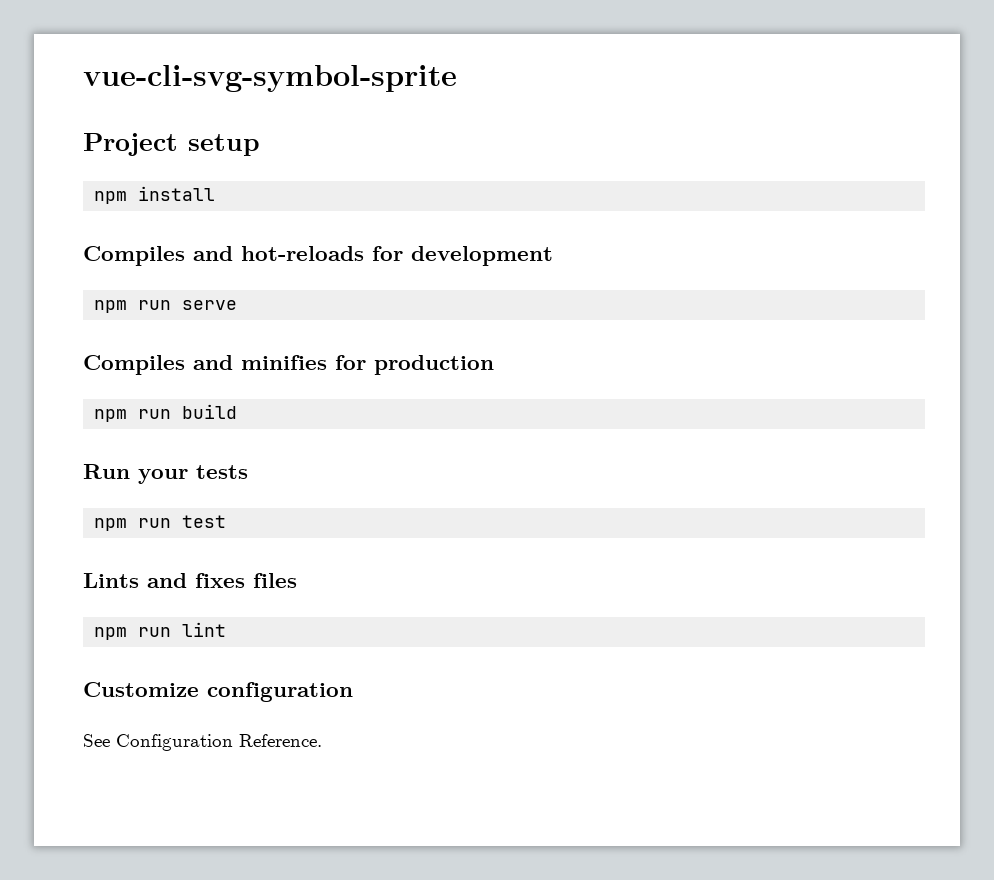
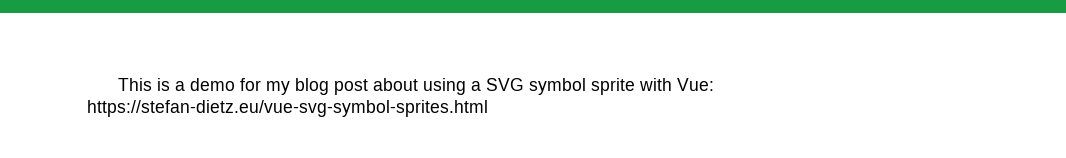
- vue-cli-svg-symbol-sprite
- Project setup
- npm install
- Compiles and hot-reloads for development
- npm run serve
- Compiles and minifies for production
- npm run build
- Run your tests
- npm run test
- Lints and fixes files
- npm run lint
- Customize configuration
- See Configuration Reference.
+ This is a demo for my blog post about using a SVG symbol sprite with Vue: https://stefan-dietz.eu/vue-svg-symbol-sprites.html

